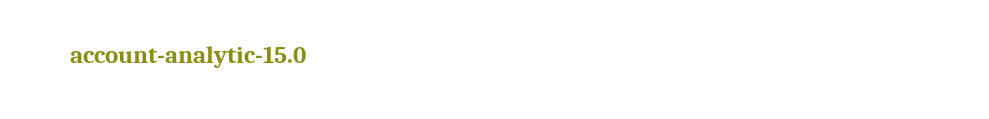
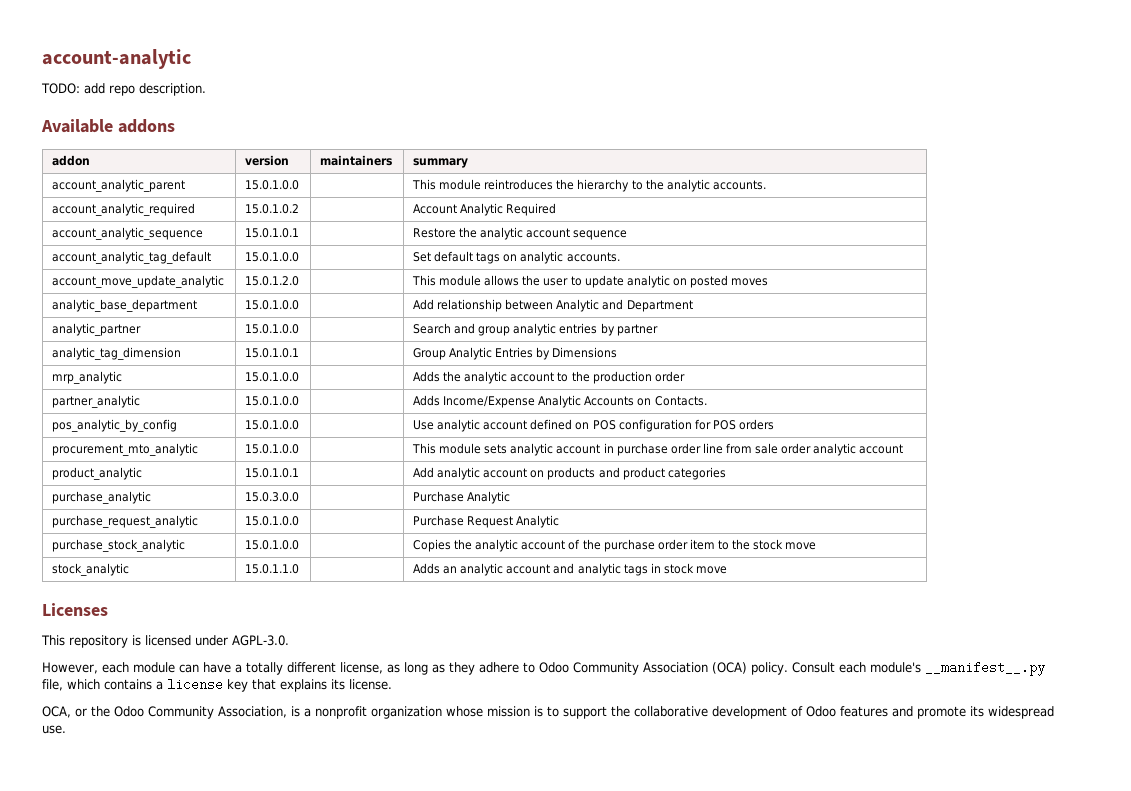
- account-analytic-15.0
+ account-analytic
+ TODO: add repo description.
+ Available addons
+ addon | version | maintainers | summary
+ account_analytic_parent | 15.0.1.0.0 | | This module reintroduces the hierarchy to the analytic accounts.
+ account_analytic_required | 15.0.1.0.2 | | Account Analytic Required
+ account_analytic_sequence | 15.0.1.0.1 | | Restore the analytic account sequence
+ account_analytic_tag_default | 15.0.1.0.0 | | Set default tags on analytic accounts.
+ account_move_update_analytic | 15.0.1.2.0 | | This module allows the user to update analytic on posted moves
+ analytic_base_department | 15.0.1.0.0 | | Add relationship between Analytic and Department
+ analytic_partner | 15.0.1.0.0 | | Search and group analytic entries by partner
+ analytic_tag_dimension | 15.0.1.0.1 | | Group Analytic Entries by Dimensions
+ mrp_analytic | 15.0.1.0.0 | | Adds the analytic account to the production order
+ partner_analytic | 15.0.1.0.0 | | Adds Income/Expense Analytic Accounts on Contacts.
+ pos_analytic_by_config | 15.0.1.0.0 | | Use analytic account defined on POS configuration for POS orders
+ procurement_mto_analytic | 15.0.1.0.0 | | This module sets analytic account in purchase order line from sale order analytic account
+ product_analytic | 15.0.1.0.1 | | Add analytic account on products and product categories
+ purchase_analytic | 15.0.3.0.0 | | Purchase Analytic
+ purchase_request_analytic | 15.0.1.0.0 | | Purchase Request Analytic
+ purchase_stock_analytic | 15.0.1.0.0 | | Copies the analytic account of the purchase order item to the stock move
+ stock_analytic | 15.0.1.1.0 | | Adds an analytic account and analytic tags in stock move
+ Licenses
+ This repository is licensed under AGPL-3.0.
+ However, each module can have a totally different license, as long as they adhere to Odoo Community Association (OCA) policy. Consult each module's __manifest__.py file, which contains a license key that explains its license.
+ OCA, or the Odoo Community Association, is a nonprofit organization whose mission is to support the collaborative development of Odoo features and promote its widespread use.

